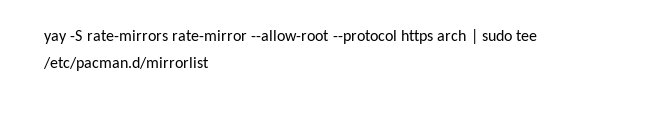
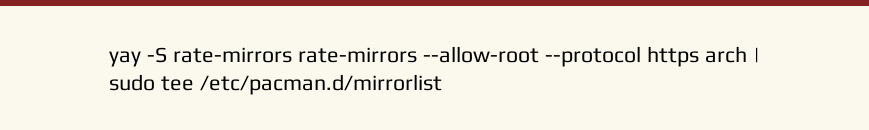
- yay -S rate-mirrors rate-mirror --allow-root --protocol https arch | sudo tee /etc/pacman.d/mirrorlist
+ yay -S rate-mirrors rate-mirrors --allow-root --protocol https arch | sudo tee /etc/pacman.d/mirrorlist

